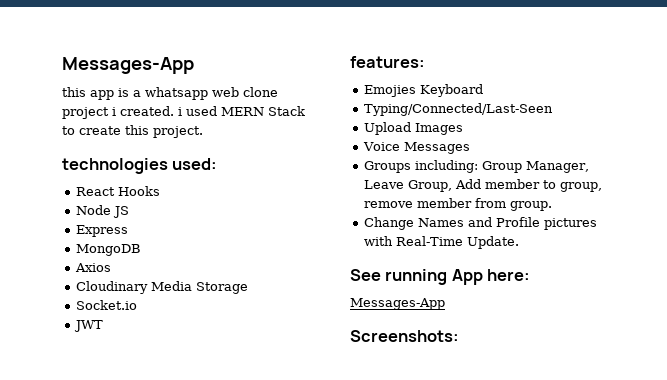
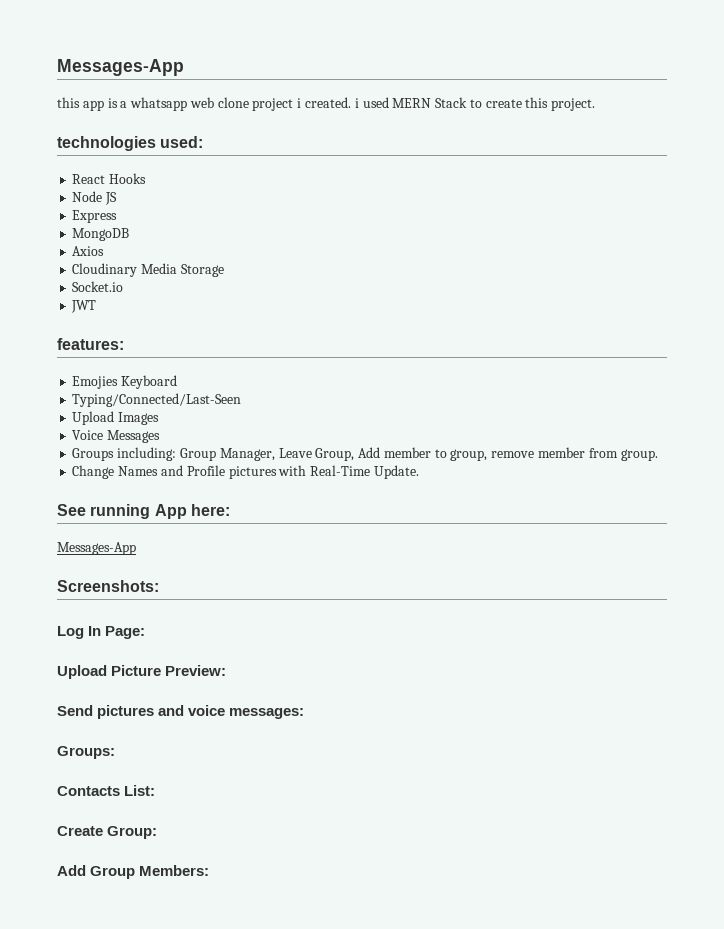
+ Log In Page:
+ Upload Picture Preview:
+ Send pictures and voice messages:
+ Groups:
+ Contacts List:
+ Create Group:
+ Add Group Members:

